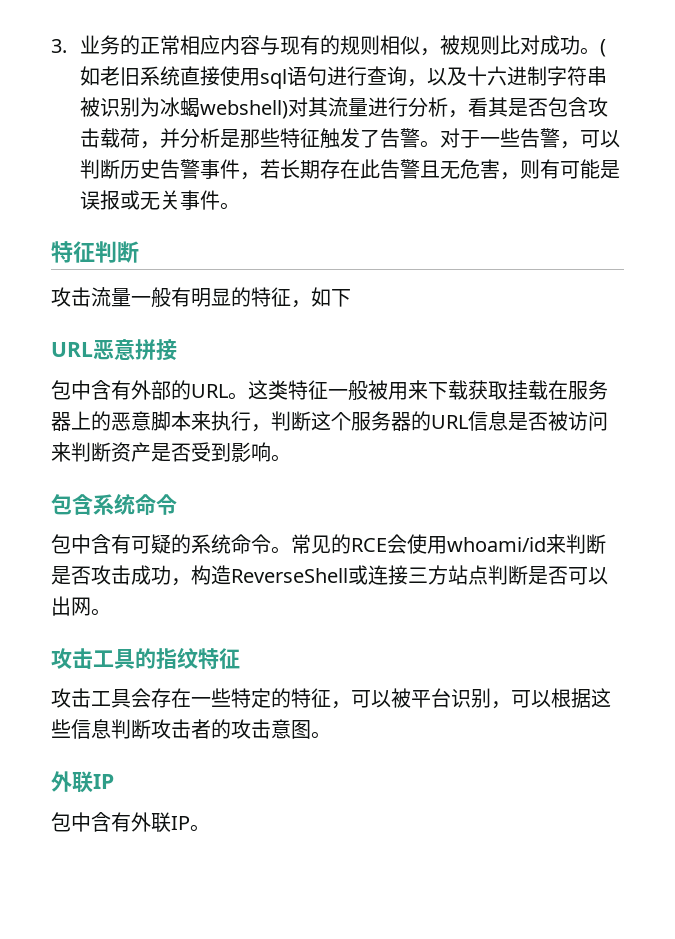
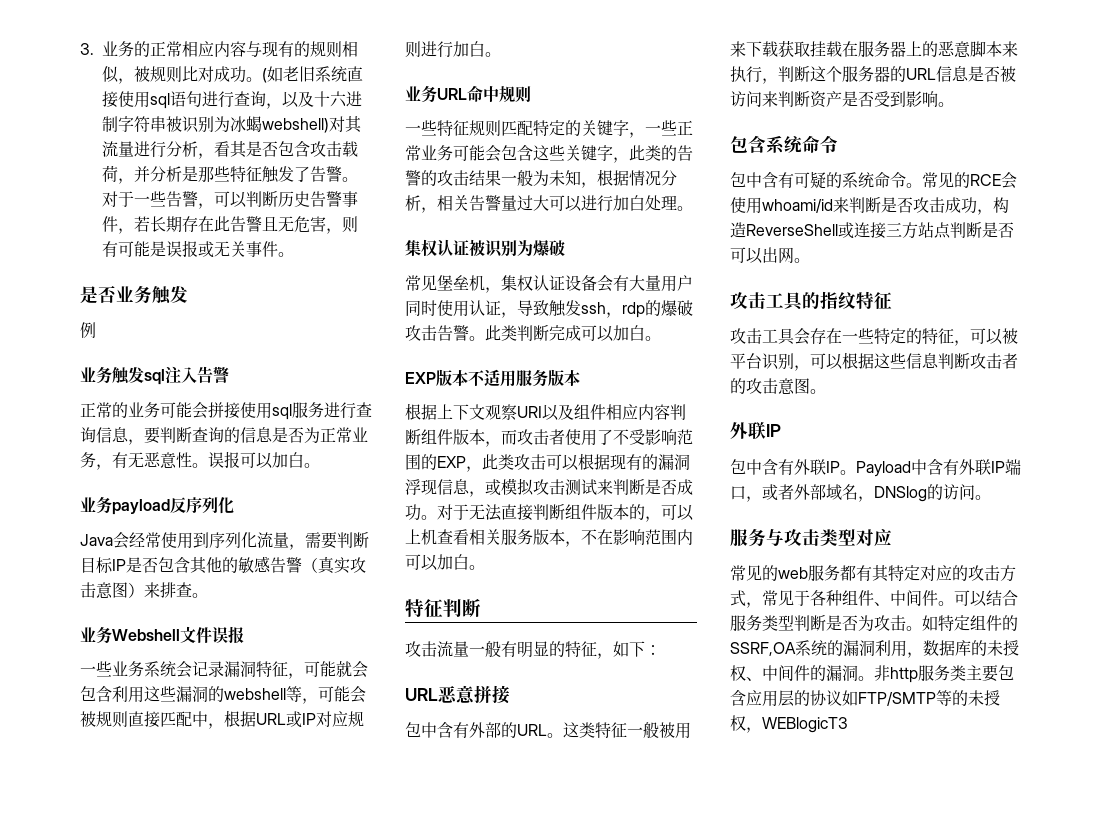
+ 是否业务触发
+ 例
+ 业务触发sql注入告警
+ 正常的业务可能会拼接使用sql服务进行查询信息，要判断查询的信息是否为正常业务，有无恶意性。误报可以加白。
+ 业务payload反序列化
+ Java会经常使用到序列化流量，需要判断目标IP是否包含其他的敏感告警（真实攻击意图）来排查。
+ 业务Webshell文件误报
+ 一些业务系统会记录漏洞特征，可能就会包含利用这些漏洞的webshell等，可能会被规则直接匹配中，根据URL或IP对应规则进行加白。
+ 业务URL命中规则
+ 一些特征规则匹配特定的关键字，一些正常业务可能会包含这些关键字，此类的告警的攻击结果一般为未知，根据情况分析，相关告警量过大可以进行加白处理。
+ 集权认证被识别为爆破
+ 常见堡垒机，集权认证设备会有大量用户同时使用认证，导致触发ssh，rdp的爆破攻击告警。此类判断完成可以加白。
+ EXP版本不适用服务版本
+ 根据上下文观察URI以及组件相应内容判断组件版本，而攻击者使用了不受影响范围的EXP，此类攻击可以根据现有的漏洞浮现信息，或模拟攻击测试来判断是否成功。对于无法直接判断组件版本的，可以上机查看相关服务版本，不在影响范围内可以加白。
- 攻击流量一般有明显的特征，如下
+ 攻击流量一般有明显的特征，如下：
+ Payload中含有外联IP端口，或者外部域名，DNSlog的访问。
+ 服务与攻击类型对应
+ 常见的web服务都有其特定对应的攻击方式，常见于各种组件、中间件。可以结合服务类型判断是否为攻击。如特定组件的SSRF,OA系统的漏洞利用，数据库的未授权、中间件的漏洞。非http服务类主要包含应用层的协议如FTP/SMTP等的未授权，WEBlogicT3

